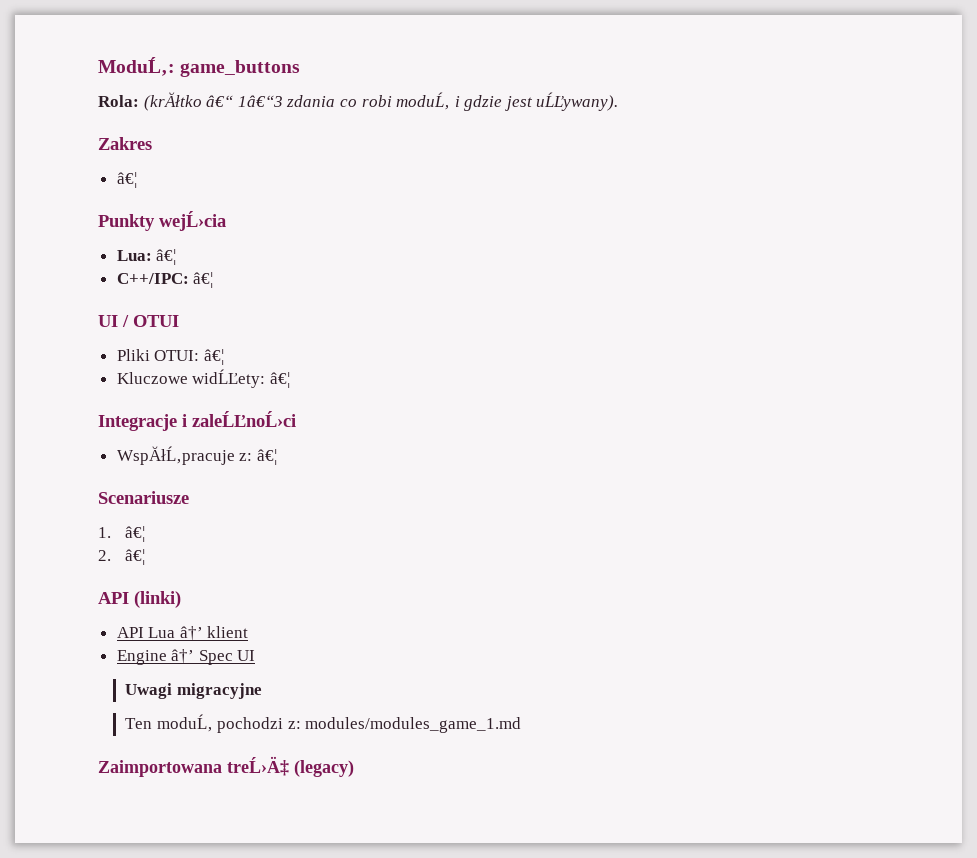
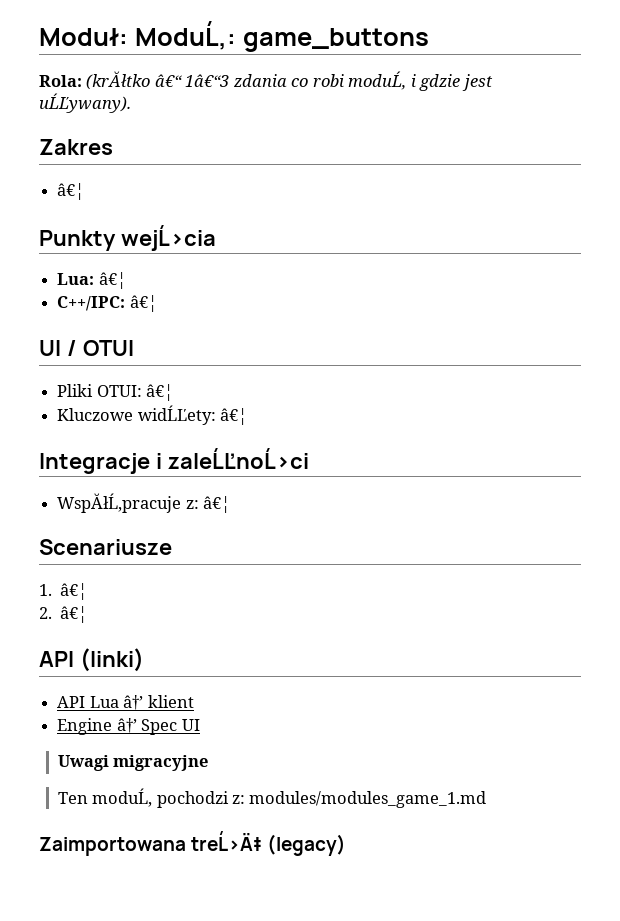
- ModuĹ‚: game_buttons
+ Moduł: ModuĹ‚: game_buttons

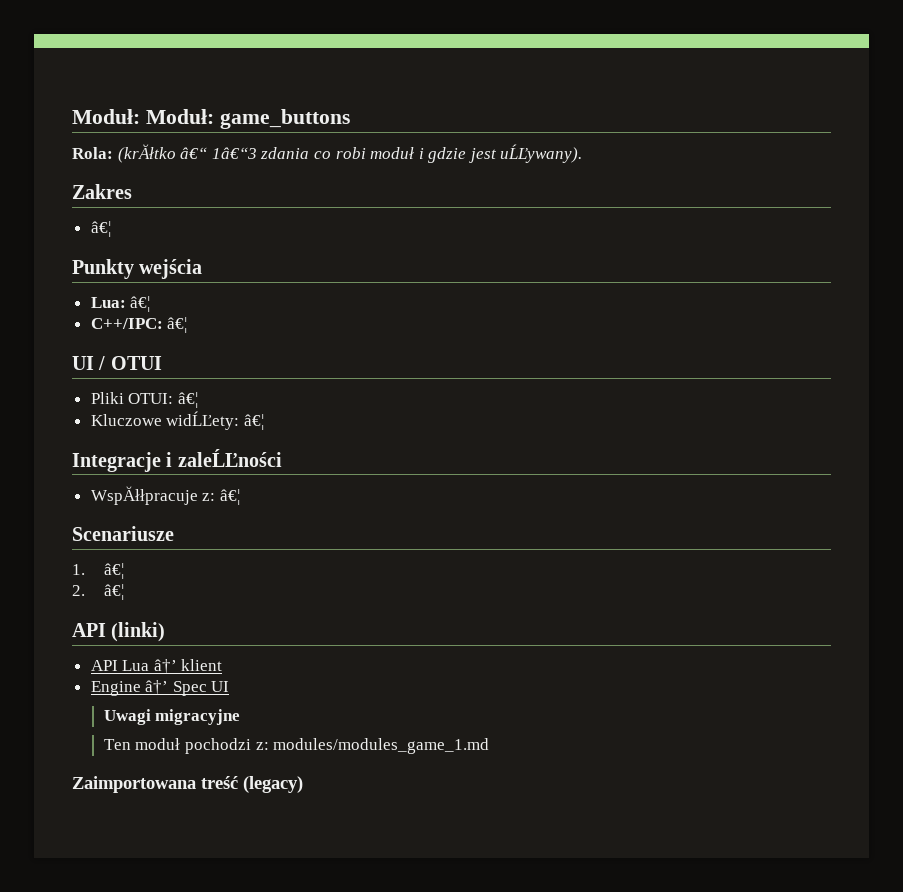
- Moduł: ModuĹ‚: game_buttons
+ Moduł: Moduł: game_buttons
- Rola: (krĂłtko â€“ 1â€“3 zdania co robi moduĹ‚ i gdzie jest uĹĽywany).
+ Rola: (krĂłtko â€“ 1â€“3 zdania co robi moduł i gdzie jest uĹĽywany).
- Punkty wejĹ›cia
+ Punkty wejścia
- Integracje i zaleĹĽnoĹ›ci
- WspĂłĹ‚pracuje z: â€¦
+ Integracje i zaleĹĽności
+ WspĂłłpracuje z: â€¦
- Ten moduĹ‚ pochodzi z: modules/modules_game_1.md
+ Ten moduł pochodzi z: modules/modules_game_1.md
- Zaimportowana treĹ›Ä‡ (legacy)
+ Zaimportowana treść (legacy)

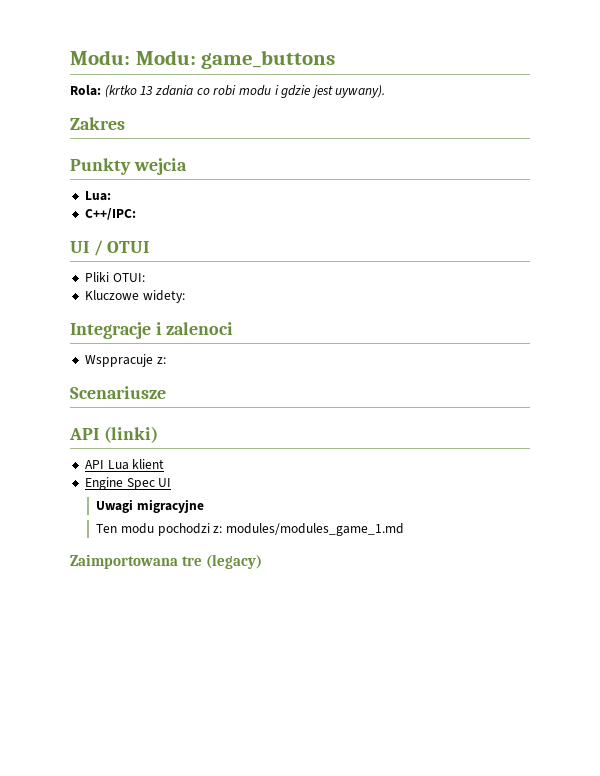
- Moduł: Moduł: game_buttons
+ Modu: Modu: game_buttons
- Rola: (krĂłtko â€“ 1â€“3 zdania co robi moduł i gdzie jest uĹĽywany).
+ Rola: (krtko 13 zdania co robi modu i gdzie jest uywany).
  Zakres
- â€¦
- Punkty wejścia
+ Punkty wejcia
- Lua: â€¦
+ Lua:
- C++/IPC: â€¦
+ C++/IPC:
- Pliki OTUI: â€¦
+ Pliki OTUI:
- Kluczowe widĹĽety: â€¦
+ Kluczowe widety:
- Integracje i zaleĹĽności
- WspĂłłpracuje z: â€¦
+ Integracje i zalenoci
+ Wsppracuje z:
- 1. â€¦
- 2. â€¦
- API Lua â†’ klient
+ API Lua klient
- Engine â†’ Spec UI
+ Engine Spec UI
- Ten moduł pochodzi z: modules/modules_game_1.md
+ Ten modu pochodzi z: modules/modules_game_1.md
- Zaimportowana treść (legacy)
+ Zaimportowana tre (legacy)

